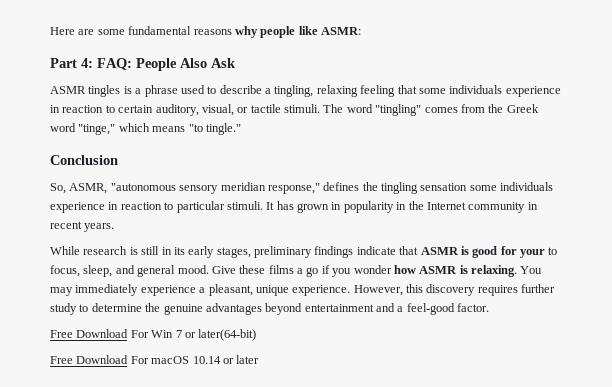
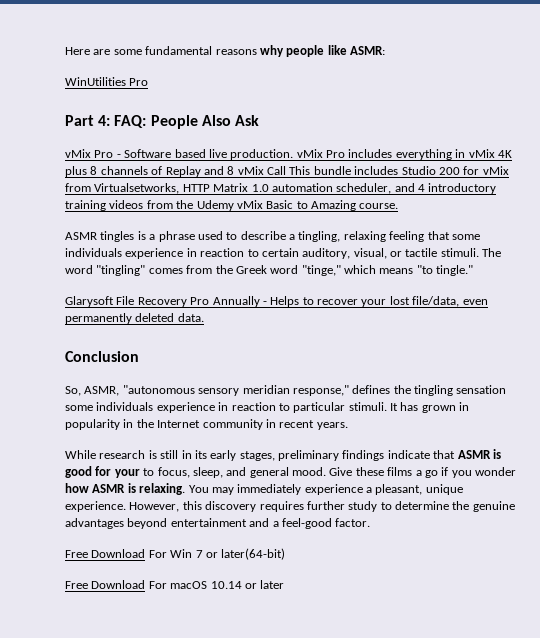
+ WinUtilities Pro
+ vMix Pro - Software based live production. vMix Pro includes everything in vMix 4K plus 8 channels of Replay and 8 vMix Call This bundle includes Studio 200 for vMix from Virtualsetworks, HTTP Matrix 1.0 automation scheduler, and 4 introductory training videos from the Udemy vMix Basic to Amazing course.
+ Glarysoft File Recovery Pro Annually - Helps to recover your lost file/data, even permanently deleted data.

